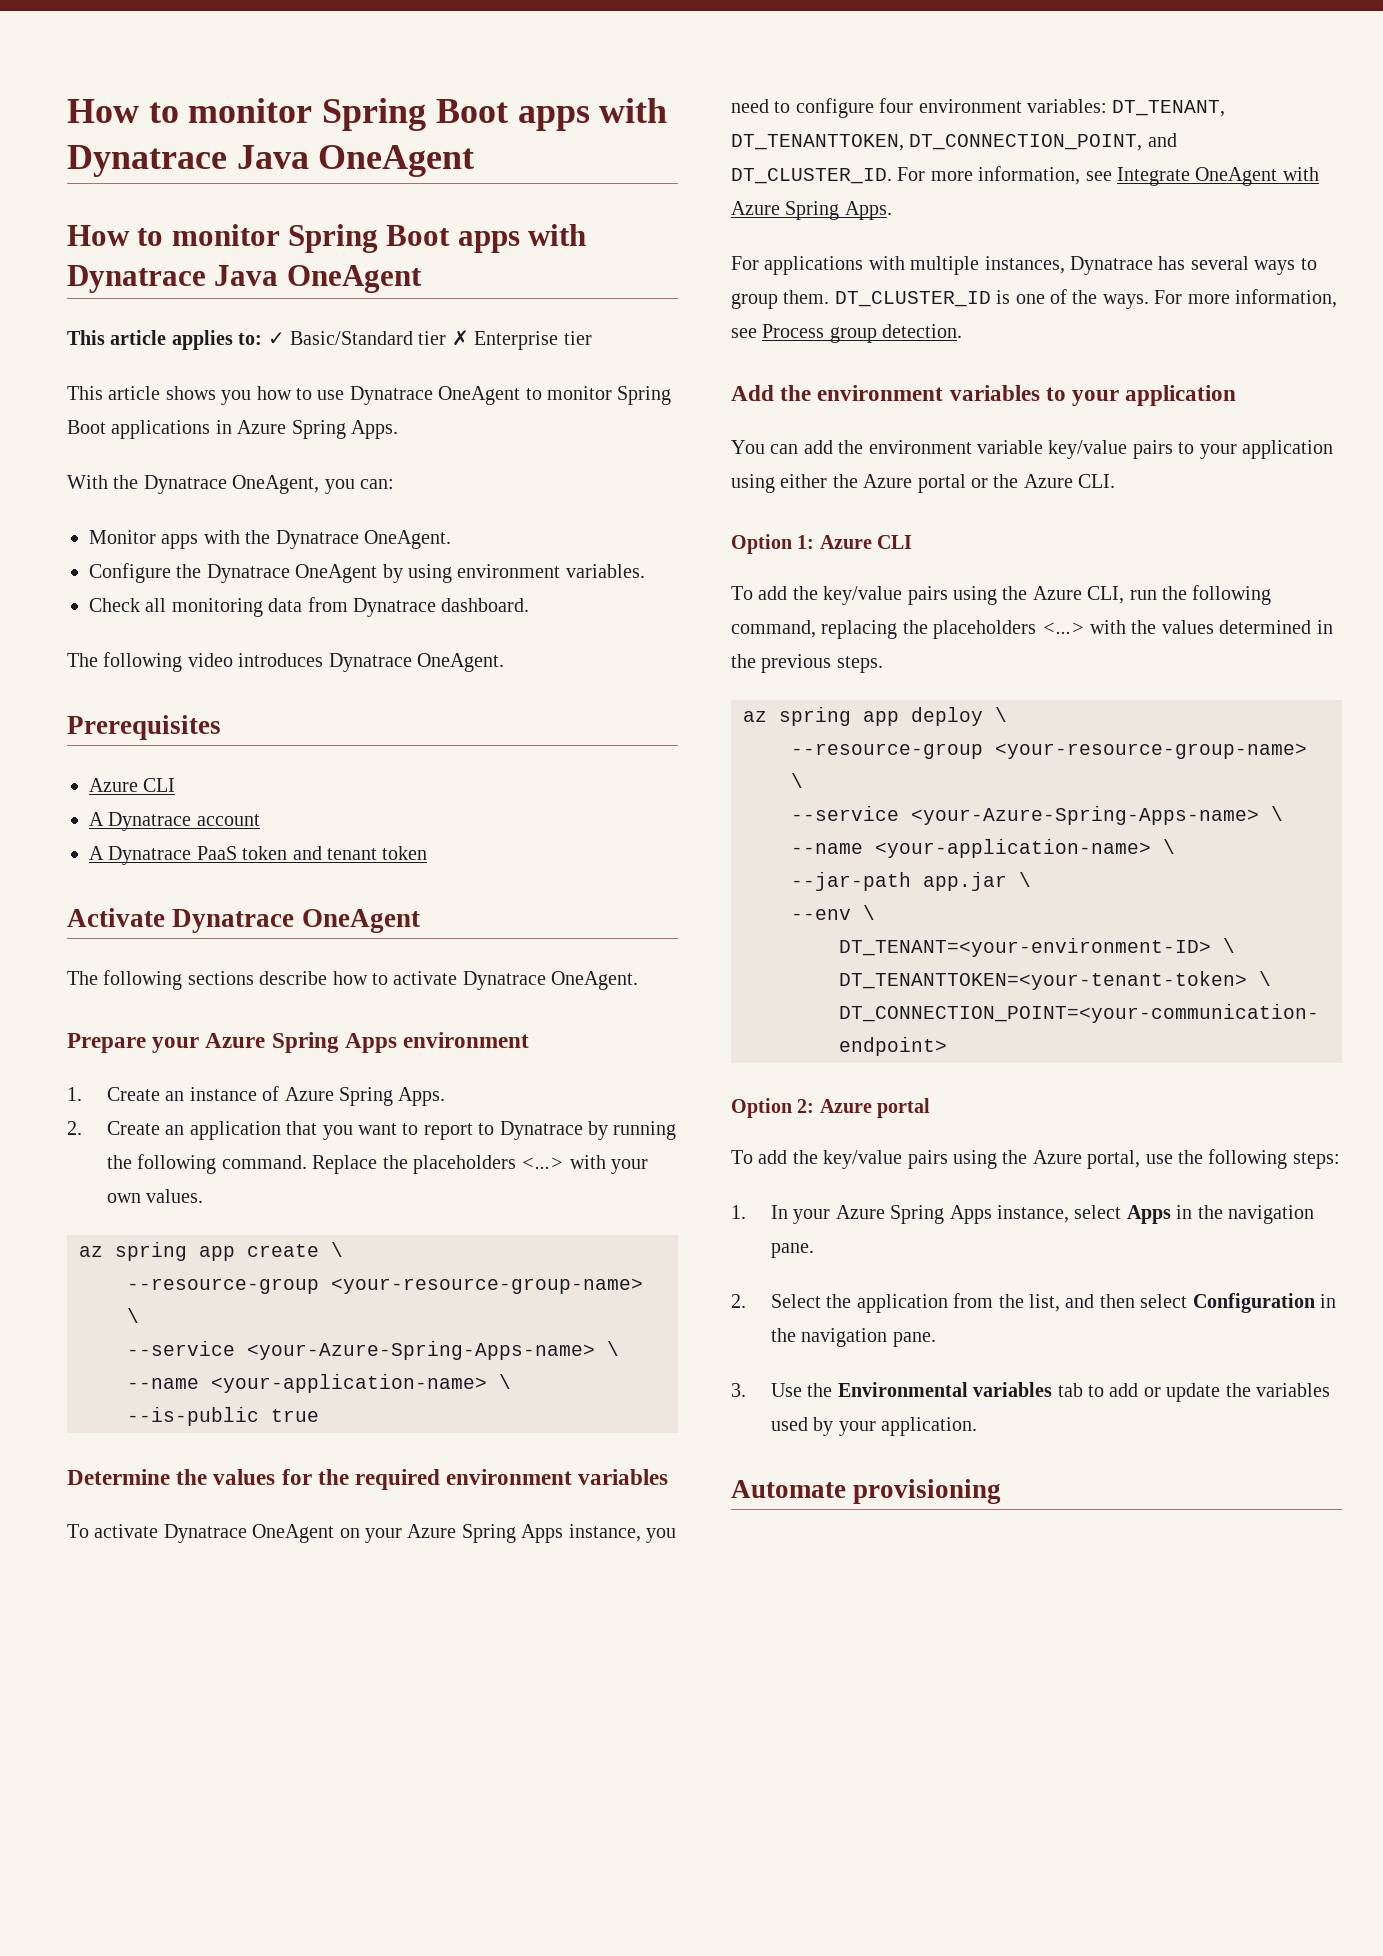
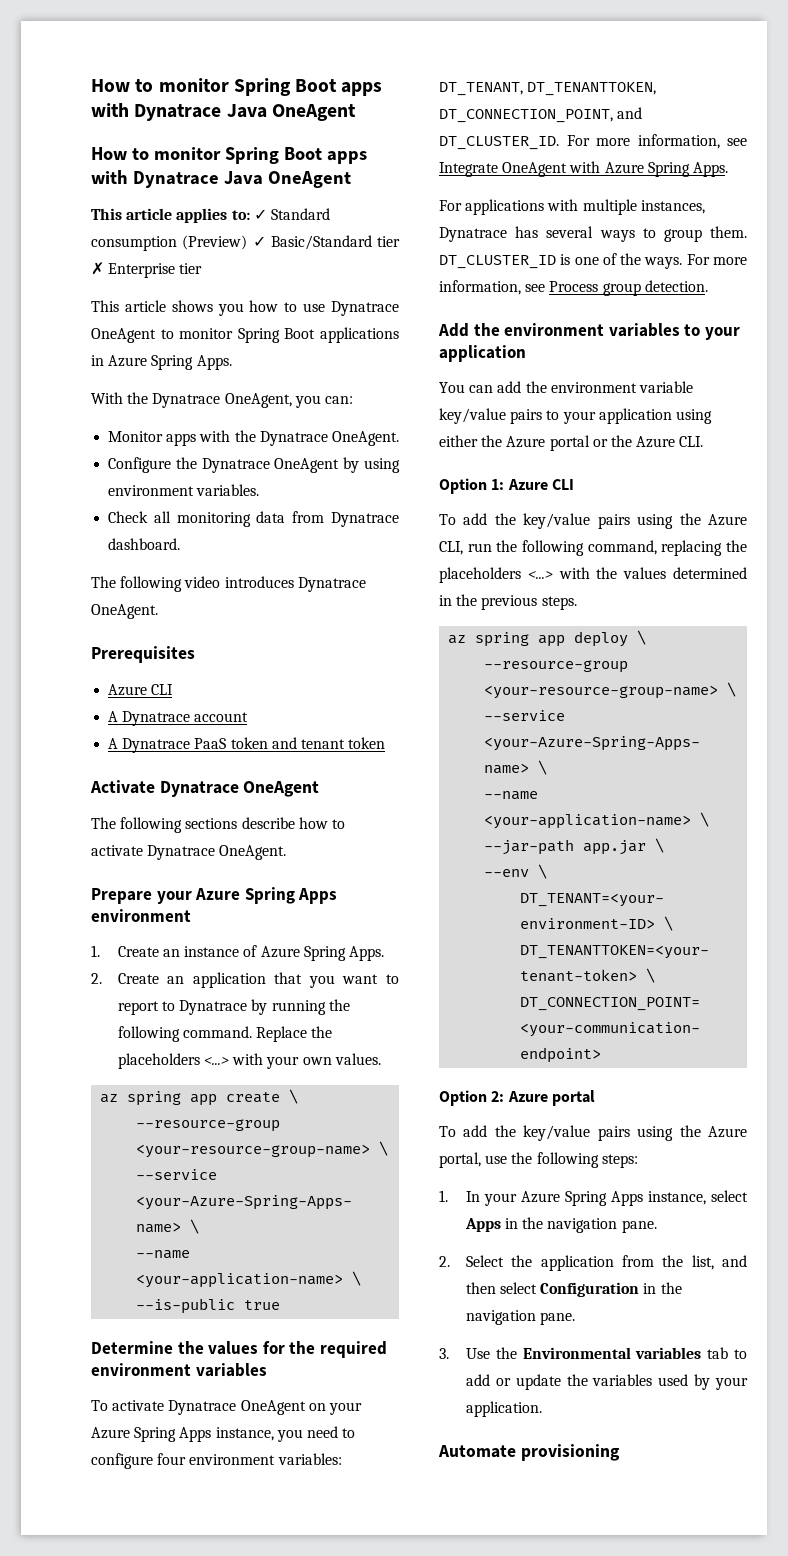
- This article applies to: ✓ Basic/Standard tier ✗ Enterprise tier
+ This article applies to: ✓ Standard consumption (Preview) ✓ Basic/Standard tier ✗ Enterprise tier

